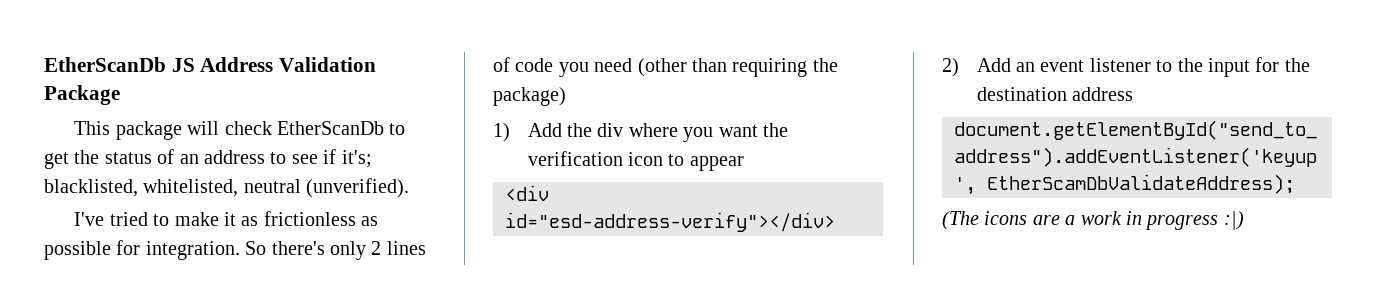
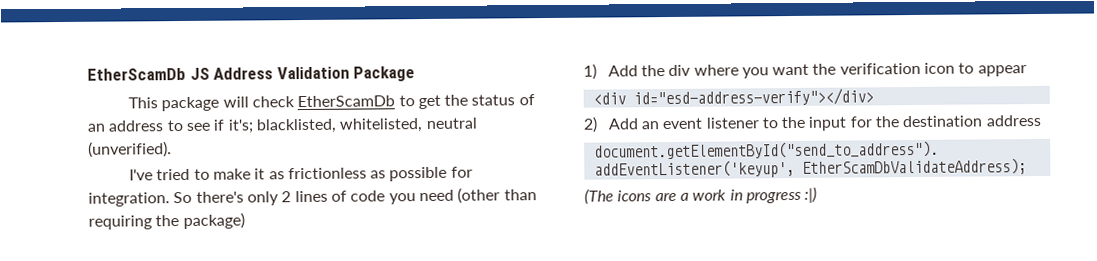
- EtherScanDb JS Address Validation Package
+ EtherScamDb JS Address Validation Package
- This package will check EtherScanDb to get the status of an address to see if it's; blacklisted, whitelisted, neutral (unverified).
+ This package will check EtherScamDb to get the status of an address to see if it's; blacklisted, whitelisted, neutral (unverified).

